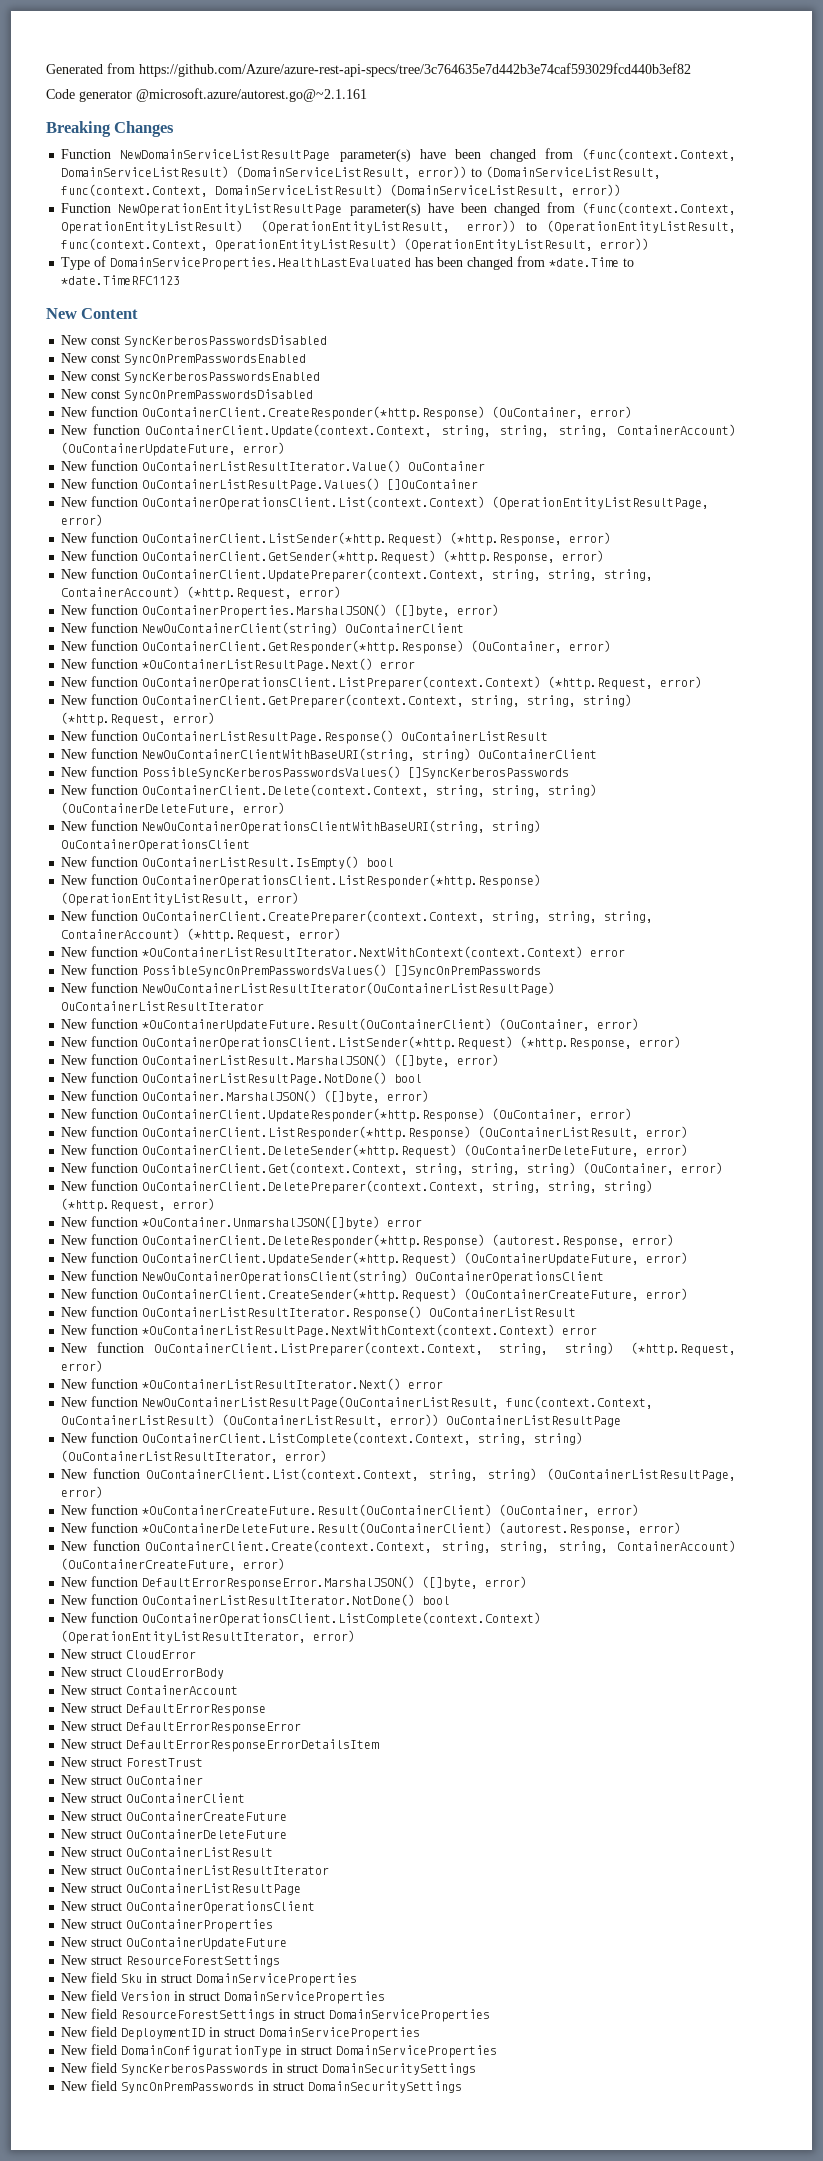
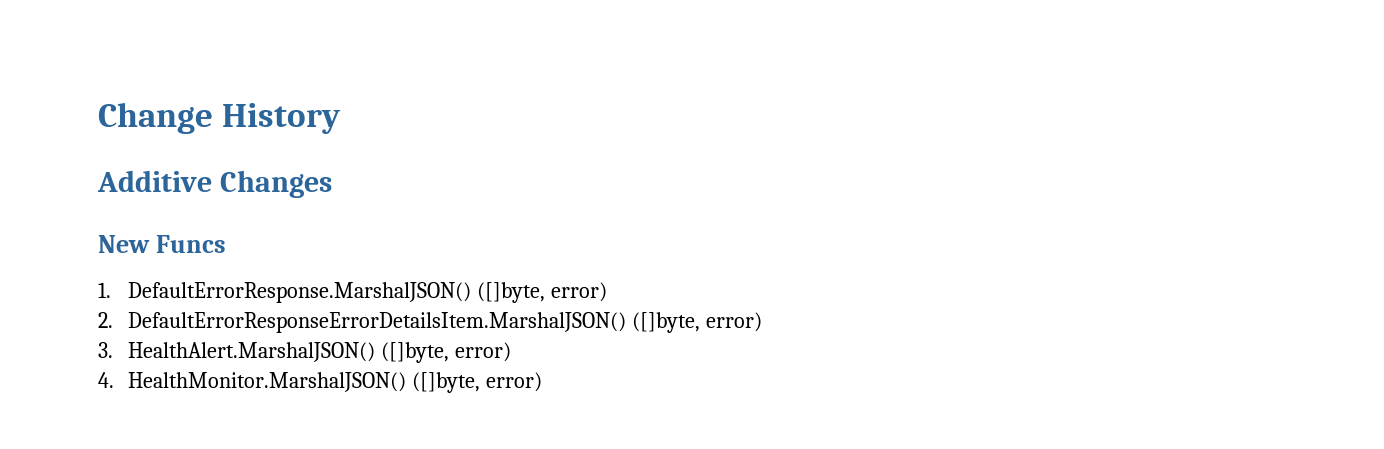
- Generated from https://github.com/Azure/azure-rest-api-specs/tree/3c764635e7d442b3e74caf593029fcd440b3ef82
- Code generator @microsoft.azure/autorest.go@~2.1.161
- Breaking Changes
- Function NewDomainServiceListResultPage parameter(s) have been changed from (func(context.Context, DomainServiceListResult) (DomainServiceListResult, error)) to (DomainServiceListResult, func(context.Context, DomainServiceListResult) (DomainServiceListResult, error))
- Function NewOperationEntityListResultPage parameter(s) have been changed from (func(context.Context, OperationEntityListResult) (OperationEntityListResult, error)) to (OperationEntityListResult, func(context.Context, OperationEntityListResult) (OperationEntityListResult, error))
- Type of DomainServiceProperties.HealthLastEvaluated has been changed from *date.Time to *date.TimeRFC1123
- New Content
- New const SyncKerberosPasswordsDisabled
- New const SyncOnPremPasswordsEnabled
- New const SyncKerberosPasswordsEnabled
- New const SyncOnPremPasswordsDisabled
- New function OuContainerClient.CreateResponder(*http.Response) (OuContainer, error)
- New function OuContainerClient.Update(context.Context, string, string, string, ContainerAccount) (OuContainerUpdateFuture, error)
- New function OuContainerListResultIterator.Value() OuContainer
- New function OuContainerListResultPage.Values() []OuContainer
- New function OuContainerOperationsClient.List(context.Context) (OperationEntityListResultPage, error)
- New function OuContainerClient.ListSender(*http.Request) (*http.Response, error)
- New function OuContainerClient.GetSender(*http.Request) (*http.Response, error)
- New function OuContainerClient.UpdatePreparer(context.Context, string, string, string, ContainerAccount) (*http.Request, error)
- New function OuContainerProperties.MarshalJSON() ([]byte, error)
- New function NewOuContainerClient(string) OuContainerClient
- New function OuContainerClient.GetResponder(*http.Response) (OuContainer, error)
- New function *OuContainerListResultPage.Next() error
- New function OuContainerOperationsClient.ListPreparer(context.Context) (*http.Request, error)
- New function OuContainerClient.GetPreparer(context.Context, string, string, string) (*http.Request, error)
- New function OuContainerListResultPage.Response() OuContainerListResult
- New function NewOuContainerClientWithBaseURI(string, string) OuContainerClient
- New function PossibleSyncKerberosPasswordsValues() []SyncKerberosPasswords
- New function OuContainerClient.Delete(context.Context, string, string, string) (OuContainerDeleteFuture, error)
- New function NewOuContainerOperationsClientWithBaseURI(string, string) OuContainerOperationsClient
- New function OuContainerListResult.IsEmpty() bool
- New function OuContainerOperationsClient.ListResponder(*http.Response) (OperationEntityListResult, error)
- New function OuContainerClient.CreatePreparer(context.Context, string, string, string, ContainerAccount) (*http.Request, error)
- New function *OuContainerListResultIterator.NextWithContext(context.Context) error
- New function PossibleSyncOnPremPasswordsValues() []SyncOnPremPasswords
- New function NewOuContainerListResultIterator(OuContainerListResultPage) OuContainerListResultIterator
- New function *OuContainerUpdateFuture.Result(OuContainerClient) (OuContainer, error)
- New function OuContainerOperationsClient.ListSender(*http.Request) (*http.Response, error)
- New function OuContainerListResult.MarshalJSON() ([]byte, error)
- New function OuContainerListResultPage.NotDone() bool
- New function OuContainer.MarshalJSON() ([]byte, error)
- New function OuContainerClient.UpdateResponder(*http.Response) (OuContainer, error)
- New function OuContainerClient.ListResponder(*http.Response) (OuContainerListResult, error)
- New function OuContainerClient.DeleteSender(*http.Request) (OuContainerDeleteFuture, error)
- New function OuContainerClient.Get(context.Context, string, string, string) (OuContainer, error)
- New function OuContainerClient.DeletePreparer(context.Context, string, string, string) (*http.Request, error)
- New function *OuContainer.UnmarshalJSON([]byte) error
- New function OuContainerClient.DeleteResponder(*http.Response) (autorest.Response, error)
- New function OuContainerClient.UpdateSender(*http.Request) (OuContainerUpdateFuture, error)
- New function NewOuContainerOperationsClient(string) OuContainerOperationsClient
- New function OuContainerClient.CreateSender(*http.Request) (OuContainerCreateFuture, error)
- New function OuContainerListResultIterator.Response() OuContainerListResult
- New function *OuContainerListResultPage.NextWithContext(context.Context) error
- New function OuContainerClient.ListPreparer(context.Context, string, string) (*http.Request, error)
- New function *OuContainerListResultIterator.Next() error
- New function NewOuContainerListResultPage(OuContainerListResult, func(context.Context, OuContainerListResult) (OuContainerListResult, error)) OuContainerListResultPage
- New function OuContainerClient.ListComplete(context.Context, string, string) (OuContainerListResultIterator, error)
- New function OuContainerClient.List(context.Context, string, string) (OuContainerListResultPage, error)
- New function *OuContainerCreateFuture.Result(OuContainerClient) (OuContainer, error)
- New function *OuContainerDeleteFuture.Result(OuContainerClient) (autorest.Response, error)
- New function OuContainerClient.Create(context.Context, string, string, string, ContainerAccount) (OuContainerCreateFuture, error)
- New function DefaultErrorResponseError.MarshalJSON() ([]byte, error)
- New function OuContainerListResultIterator.NotDone() bool
- New function OuContainerOperationsClient.ListComplete(context.Context) (OperationEntityListResultIterator, error)
- New struct CloudError
- New struct CloudErrorBody
- New struct ContainerAccount
- New struct DefaultErrorResponse
- New struct DefaultErrorResponseError
- New struct DefaultErrorResponseErrorDetailsItem
- New struct ForestTrust
- New struct OuContainer
- New struct OuContainerClient
- New struct OuContainerCreateFuture
- New struct OuContainerDeleteFuture
- New struct OuContainerListResult
- New struct OuContainerListResultIterator
- New struct OuContainerListResultPage
- New struct OuContainerOperationsClient
- New struct OuContainerProperties
- New struct OuContainerUpdateFuture
- New struct ResourceForestSettings
- New field Sku in struct DomainServiceProperties
- New field Version in struct DomainServiceProperties
- New field ResourceForestSettings in struct DomainServiceProperties
- New field DeploymentID in struct DomainServiceProperties
- New field DomainConfigurationType in struct DomainServiceProperties
- New field SyncKerberosPasswords in struct DomainSecuritySettings
- New field SyncOnPremPasswords in struct DomainSecuritySettings
+ Change History
+ Additive Changes
+ New Funcs
+ 1. DefaultErrorResponse.MarshalJSON() ([]byte, error)
+ 2. DefaultErrorResponseErrorDetailsItem.MarshalJSON() ([]byte, error)
+ 3. HealthAlert.MarshalJSON() ([]byte, error)
+ 4. HealthMonitor.MarshalJSON() ([]byte, error)

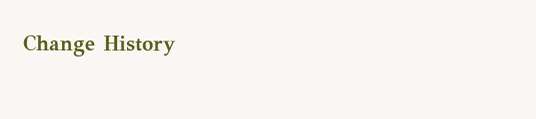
- Additive Changes
- New Funcs
- 1. DefaultErrorResponse.MarshalJSON() ([]byte, error)
- 2. DefaultErrorResponseErrorDetailsItem.MarshalJSON() ([]byte, error)
- 3. HealthAlert.MarshalJSON() ([]byte, error)
- 4. HealthMonitor.MarshalJSON() ([]byte, error)

